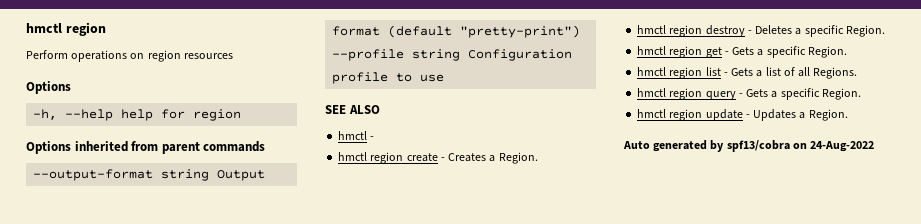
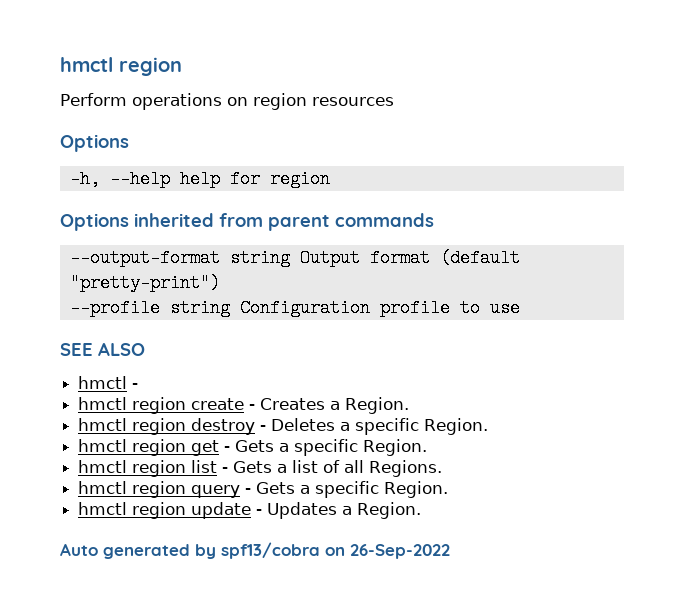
- Auto generated by spf13/cobra on 24-Aug-2022
+ Auto generated by spf13/cobra on 26-Sep-2022

